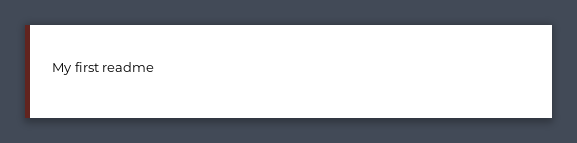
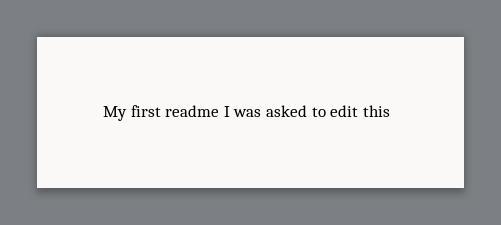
- My first readme
+ My first readme I was asked to edit this

